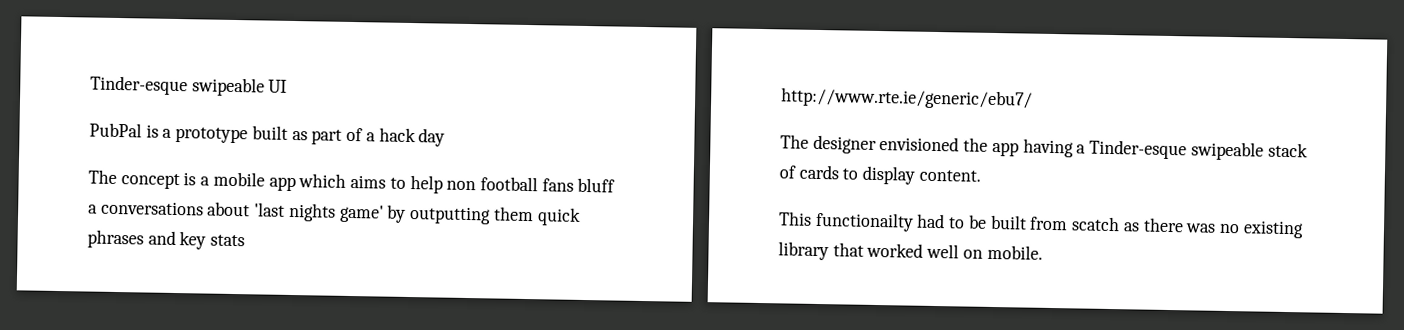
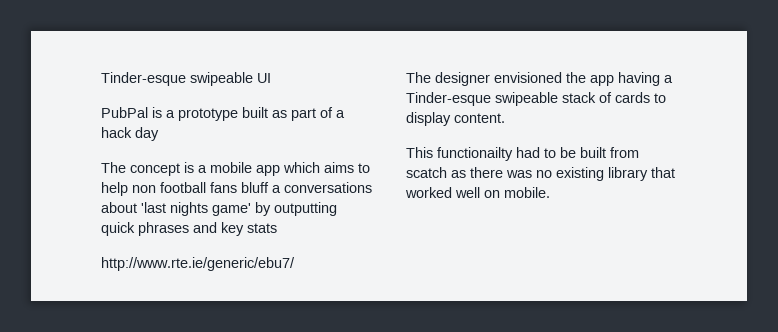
- The concept is a mobile app which aims to help non football fans bluff a conversations about 'last nights game' by outputting them quick phrases and key stats
+ The concept is a mobile app which aims to help non football fans bluff a conversations about 'last nights game' by outputting quick phrases and key stats

